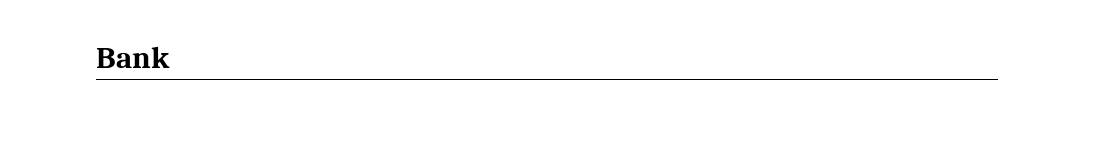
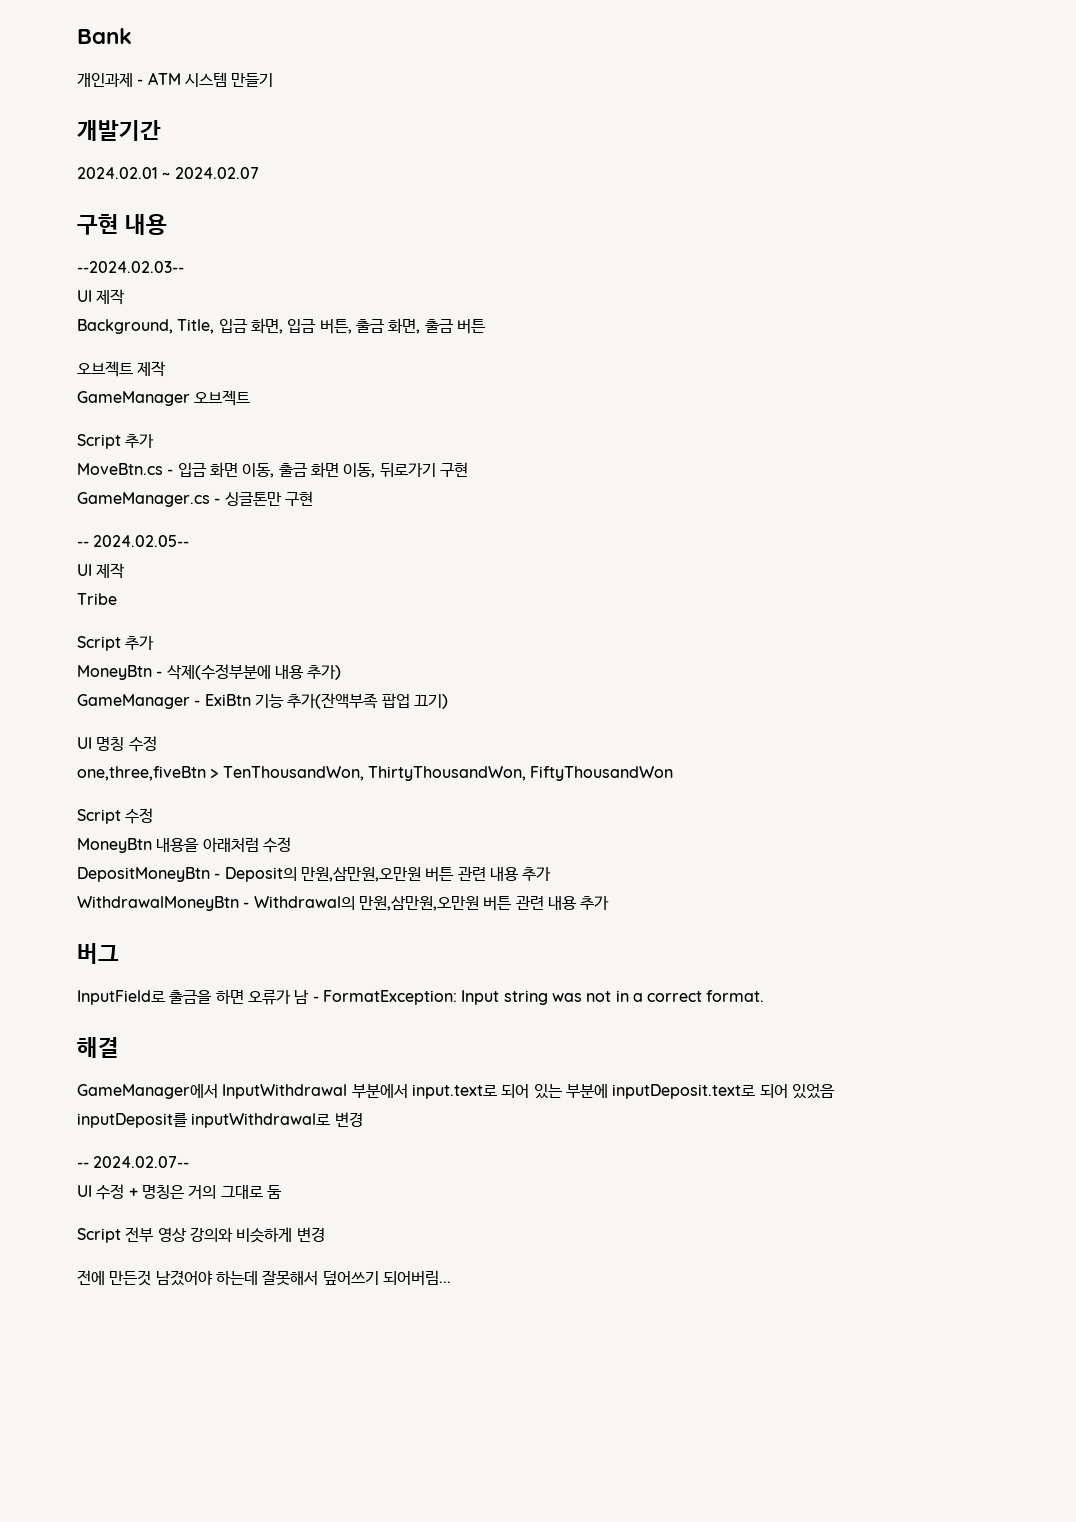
+ 개인과제 - ATM 시스템 만들기
+ 개발기간
+ 2024.02.01 ~ 2024.02.07
+ 구현 내용
+ --2024.02.03--
+ UI 제작
+ Background, Title, 입금 화면, 입금 버튼, 출금 화면, 출금 버튼
+ 오브젝트 제작
+ GameManager 오브젝트
+ Script 추가
+ MoveBtn.cs - 입금 화면 이동, 출금 화면 이동, 뒤로가기 구현
+ GameManager.cs - 싱글톤만 구현
+ -- 2024.02.05--
+ UI 제작
+ Tribe
+ Script 추가
+ MoneyBtn - 삭제(수정부분에 내용 추가)
+ GameManager - ExiBtn 기능 추가(잔액부족 팝업 끄기)
+ UI 명칭 수정
+ one,three,fiveBtn > TenThousandWon, ThirtyThousandWon, FiftyThousandWon
+ Script 수정
+ MoneyBtn 내용을 아래처럼 수정
+ DepositMoneyBtn - Deposit의 만원,삼만원,오만원 버튼 관련 내용 추가
+ WithdrawalMoneyBtn - Withdrawal의 만원,삼만원,오만원 버튼 관련 내용 추가
+ 버그
+ InputField로 출금을 하면 오류가 남 - FormatException: Input string was not in a correct format.
+ 해결
+ GameManager에서 InputWithdrawal 부분에서 input.text로 되어 있는 부분에 inputDeposit.text로 되어 있었음
+ inputDeposit를 inputWithdrawal로 변경
+ -- 2024.02.07--
+ UI 수정 + 명칭은 거의 그대로 둠
+ Script 전부 영상 강의와 비슷하게 변경
+ 전에 만든것 남겼어야 하는데 잘못해서 덮어쓰기 되어버림...

